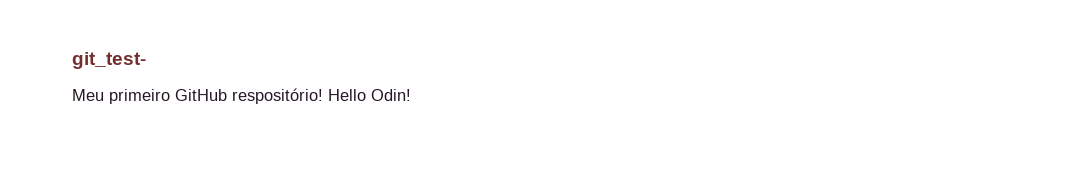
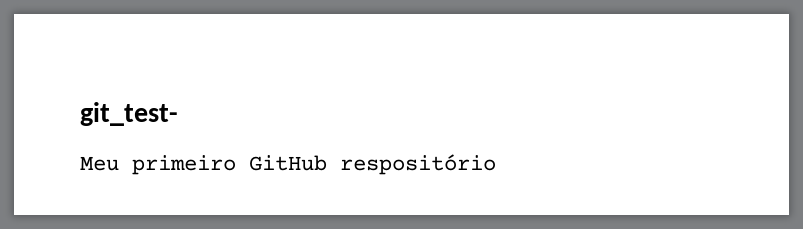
- Meu primeiro GitHub respositório! Hello Odin!
+ Meu primeiro GitHub respositório

